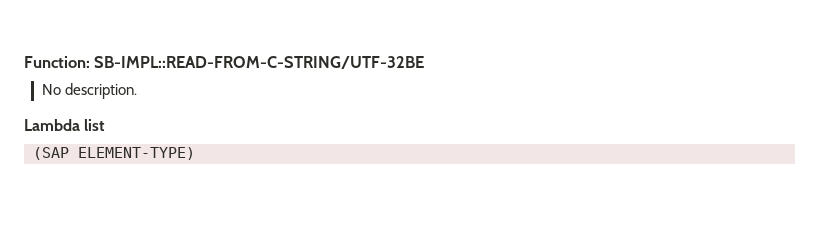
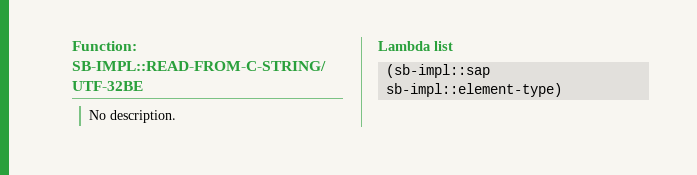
- (SAP ELEMENT-TYPE)
+ (sb-impl::sap sb-impl::element-type)

